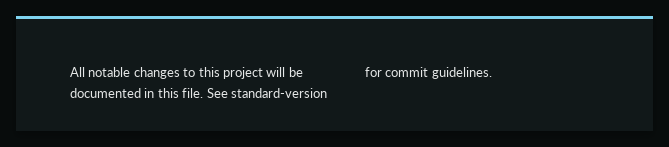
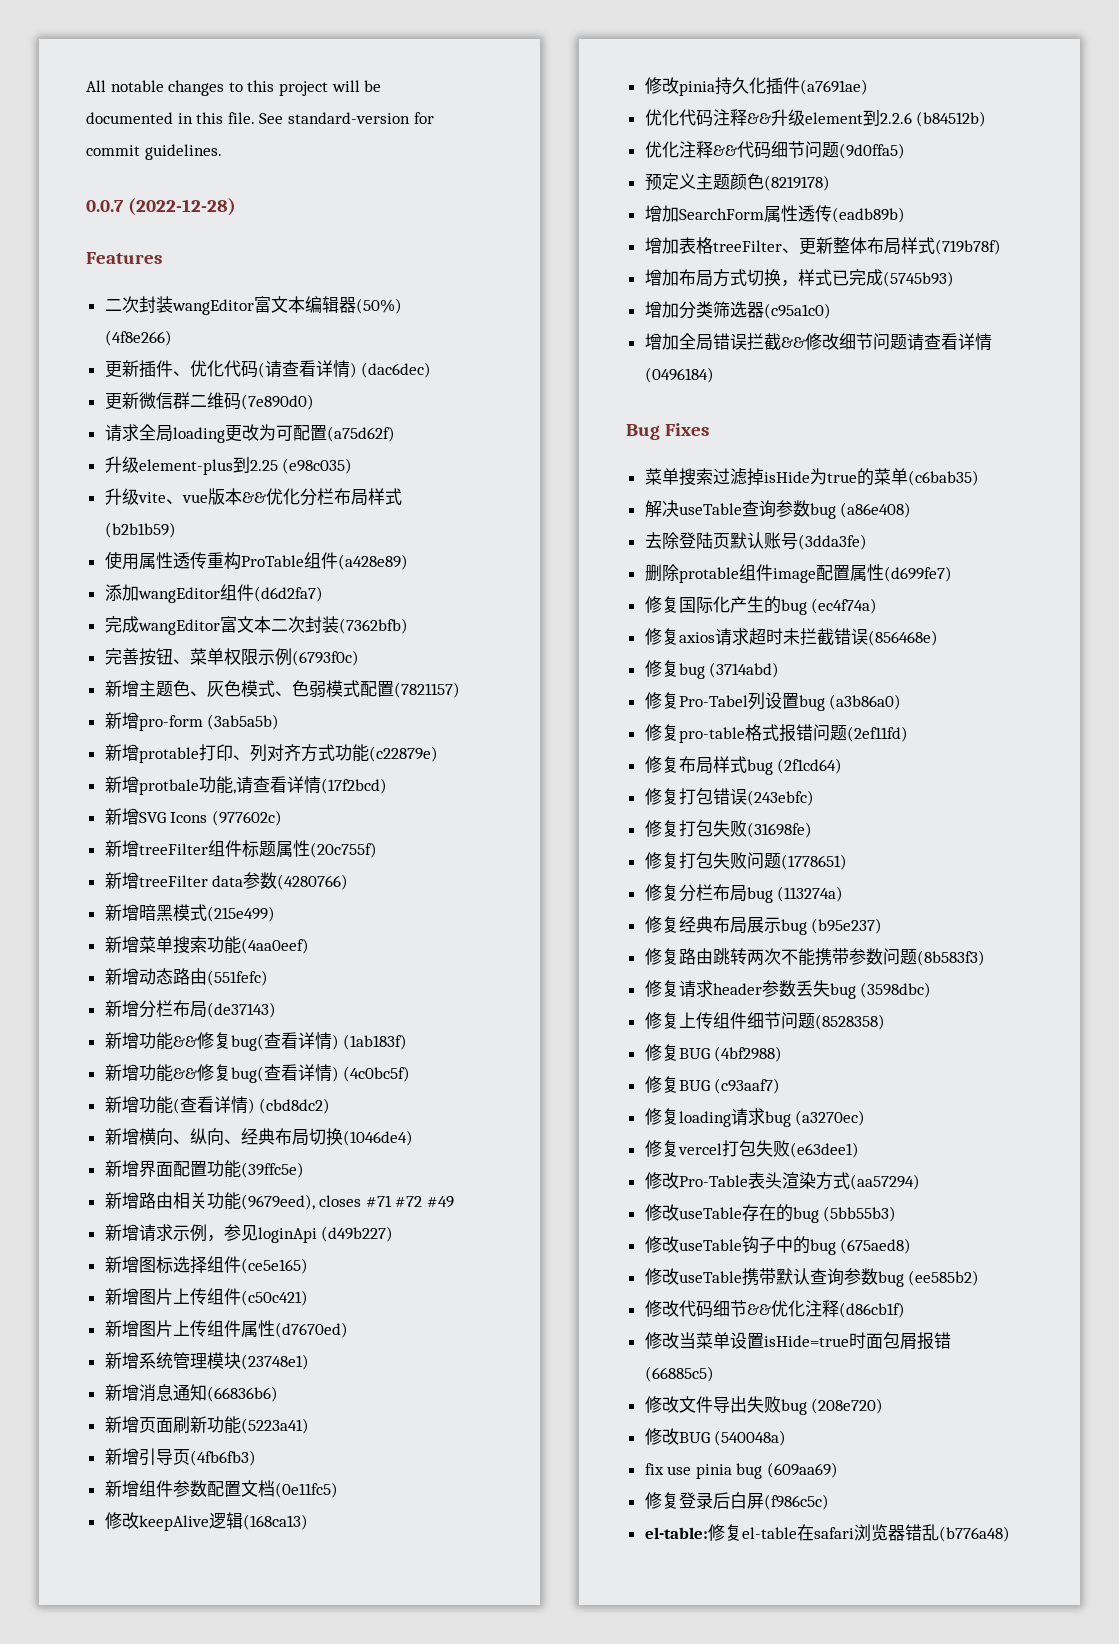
+ 0.0.7 (2022-12-28)
+ Features
+ 二次封装wangEditor富文本编辑器(50%) (4f8e266)
+ 更新插件、优化代码(请查看详情) (dac6dec)
+ 更新微信群二维码(7e890d0)
+ 请求全局loading更改为可配置(a75d62f)
+ 升级element-plus到2.25 (e98c035)
+ 升级vite、vue版本&&优化分栏布局样式(b2b1b59)
+ 使用属性透传重构ProTable组件(a428e89)
+ 添加wangEditor组件(d6d2fa7)
+ 完成wangEditor富文本二次封装(7362bfb)
+ 完善按钮、菜单权限示例(6793f0c)
+ 新增主题色、灰色模式、色弱模式配置(7821157)
+ 新增pro-form (3ab5a5b)
+ 新增protable打印、列对齐方式功能(c22879e)
+ 新增protbale功能,请查看详情(17f2bcd)
+ 新增SVG Icons (977602c)
+ 新增treeFilter组件标题属性(20c755f)
+ 新增treeFilter data参数(4280766)
+ 新增暗黑模式(215e499)
+ 新增菜单搜索功能(4aa0eef)
+ 新增动态路由(551fefc)
+ 新增分栏布局(de37143)
+ 新增功能&&修复bug(查看详情) (1ab183f)
+ 新增功能&&修复bug(查看详情) (4c0bc5f)
+ 新增功能(查看详情) (cbd8dc2)
+ 新增横向、纵向、经典布局切换(1046de4)
+ 新增界面配置功能(39ffc5e)
+ 新增路由相关功能(9679eed), closes #71 #72 #49
+ 新增请求示例，参见loginApi (d49b227)
+ 新增图标选择组件(ce5e165)
+ 新增图片上传组件(c50c421)
+ 新增图片上传组件属性(d7670ed)
+ 新增系统管理模块(23748e1)
+ 新增消息通知(66836b6)
+ 新增页面刷新功能(5223a41)
+ 新增引导页(4fb6fb3)
+ 新增组件参数配置文档(0e11fc5)
+ 修改keepAlive逻辑(168ca13)
+ 修改pinia持久化插件(a7691ae)
+ 优化代码注释&&升级element到2.2.6 (b84512b)
+ 优化注释&&代码细节问题(9d0ffa5)
+ 预定义主题颜色(8219178)
+ 增加SearchForm属性透传(eadb89b)
+ 增加表格treeFilter、更新整体布局样式(719b78f)
+ 增加布局方式切换，样式已完成(5745b93)
+ 增加分类筛选器(c95a1c0)
+ 增加全局错误拦截&&修改细节问题请查看详情(0496184)
+ Bug Fixes
+ 菜单搜索过滤掉isHide为true的菜单(c6bab35)
+ 解决useTable查询参数bug (a86e408)
+ 去除登陆页默认账号(3dda3fe)
+ 删除protable组件image配置属性(d699fe7)
+ 修复国际化产生的bug (ec4f74a)
+ 修复axios请求超时未拦截错误(856468e)
+ 修复bug (3714abd)
+ 修复Pro-Tabel列设置bug (a3b86a0)
+ 修复pro-table格式报错问题(2ef11fd)
+ 修复布局样式bug (2f1cd64)
+ 修复打包错误(243ebfc)
+ 修复打包失败(31698fe)
+ 修复打包失败问题(1778651)
+ 修复分栏布局bug (113274a)
+ 修复经典布局展示bug (b95e237)
+ 修复路由跳转两次不能携带参数问题(8b583f3)
+ 修复请求header参数丢失bug (3598dbc)
+ 修复上传组件细节问题(8528358)
+ 修复BUG (4bf2988)
+ 修复BUG (c93aaf7)
+ 修复loading请求bug (a3270ec)
+ 修复vercel打包失败(e63dee1)
+ 修改Pro-Table表头渲染方式(aa57294)
+ 修改useTable存在的bug (5bb55b3)
+ 修改useTable钩子中的bug (675aed8)
+ 修改useTable携带默认查询参数bug (ee585b2)
+ 修改代码细节&&优化注释(d86cb1f)
+ 修改当菜单设置isHide=true时面包屑报错(66885c5)
+ 修改文件导出失败bug (208e720)
+ 修改BUG (540048a)
+ fix use pinia bug (609aa69)
+ 修复登录后白屏(f986c5c)
+ el-table:修复el-table在safari浏览器错乱(b776a48)

